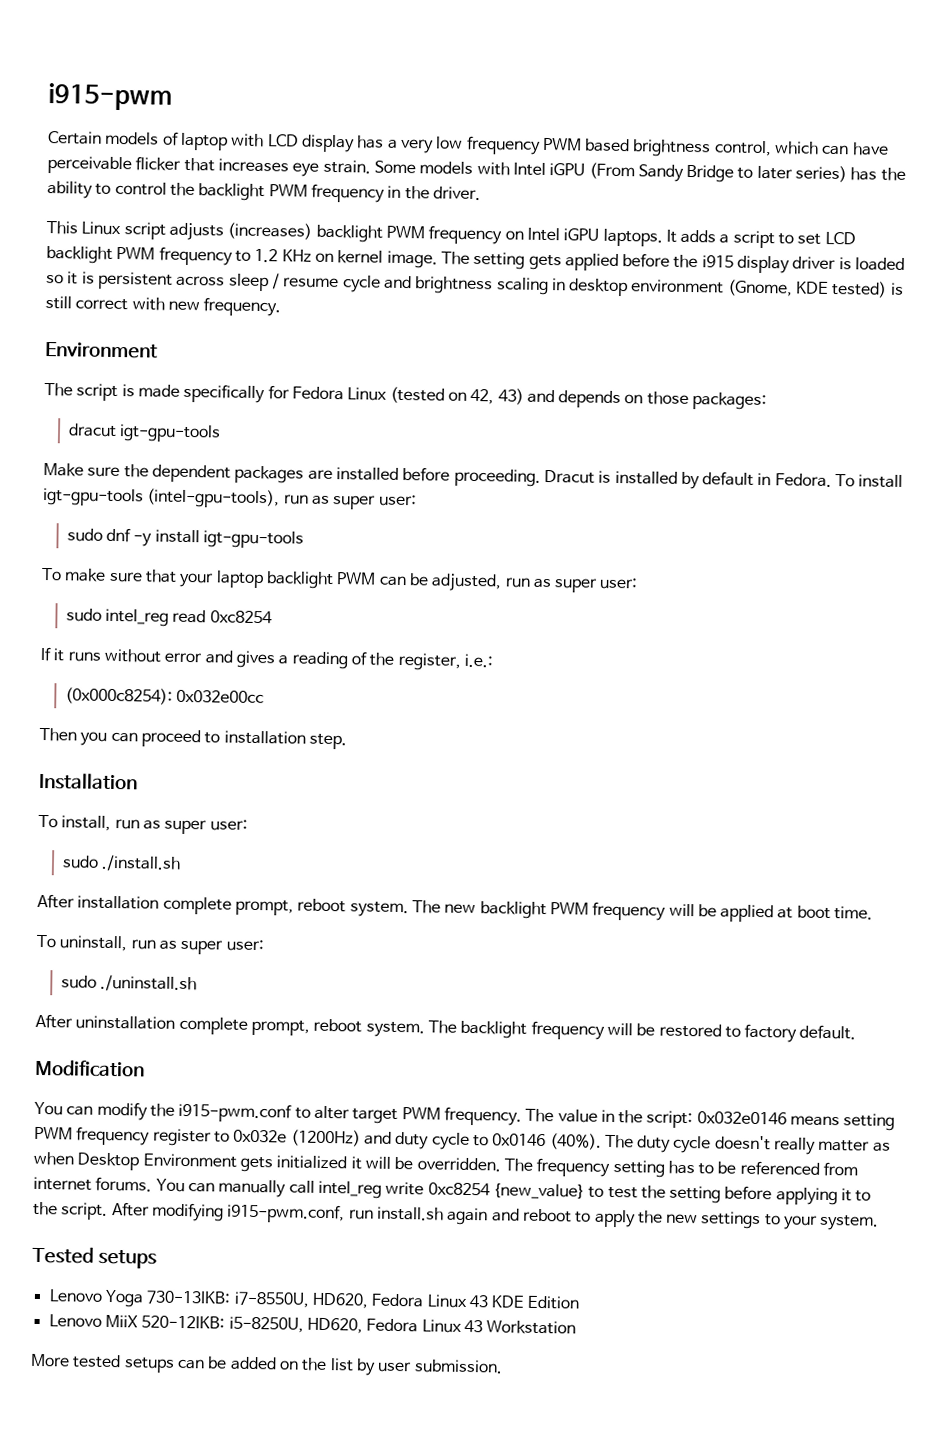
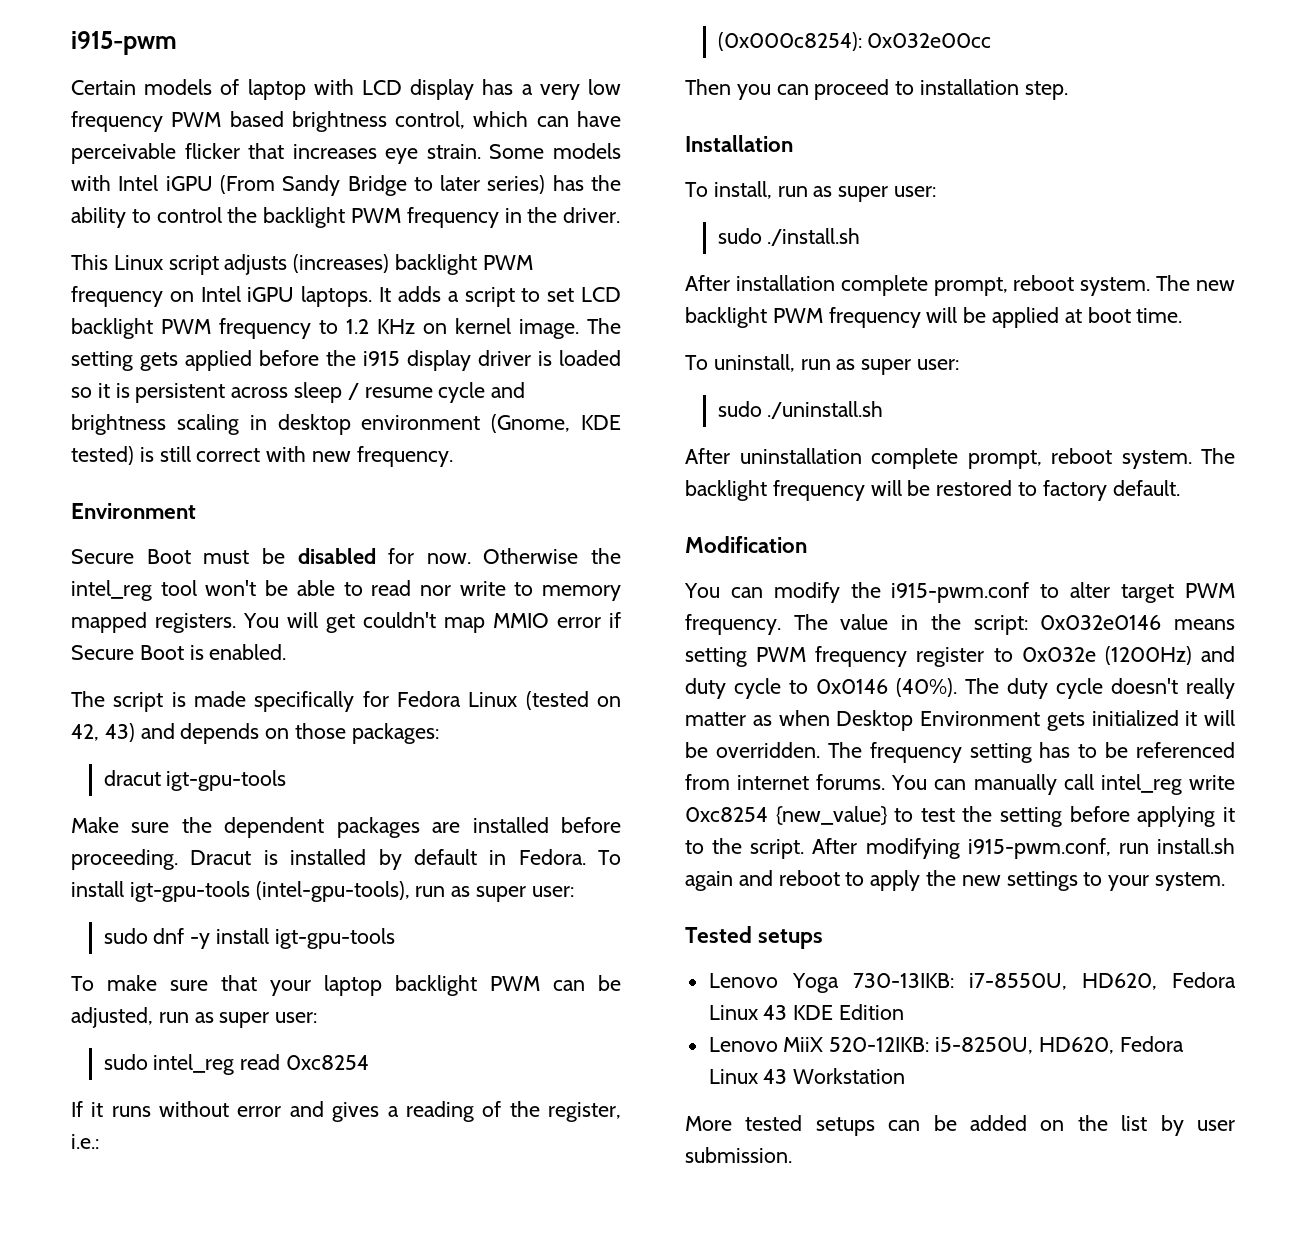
+ Secure Boot must be disabled for now. Otherwise the intel_reg tool won't be able to read nor write to memory mapped registers. You will get couldn't map MMIO error if Secure Boot is enabled.

